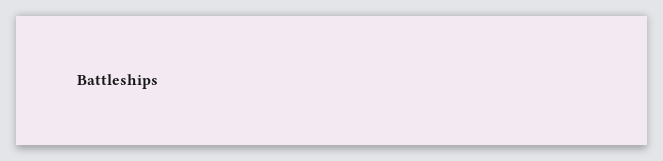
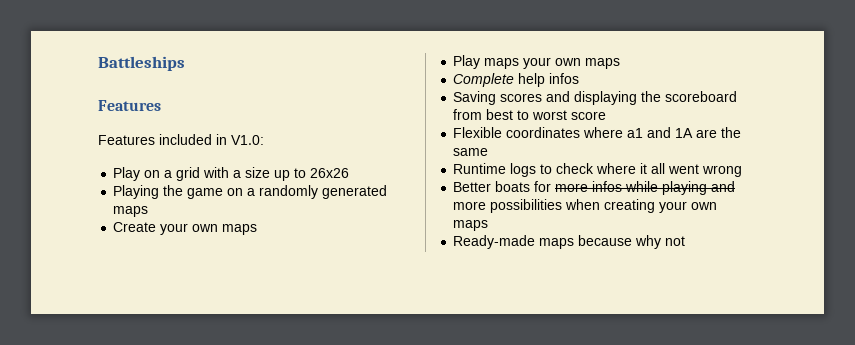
  Battleships
+ Features
+ Features included in V1.0:
+ Play on a grid with a size up to 26x26
+ Playing the game on a randomly generated maps
+ Create your own maps
+ Play maps your own maps
+ Complete help infos
+ Saving scores and displaying the scoreboard from best to worst score
+ Flexible coordinates where a1 and 1A are the same
+ Runtime logs to check where it all went wrong
+ Better boats for more infos while playing and more possibilities when creating your own maps
+ Ready-made maps because why not

